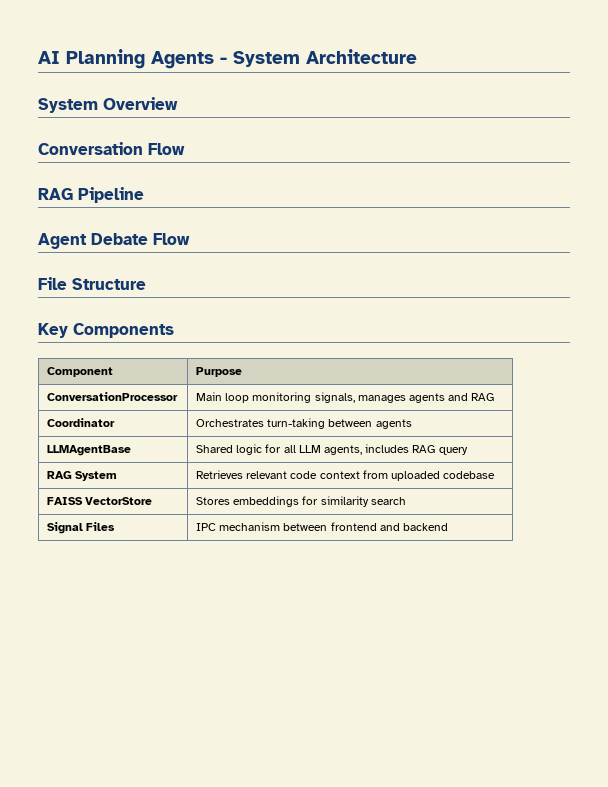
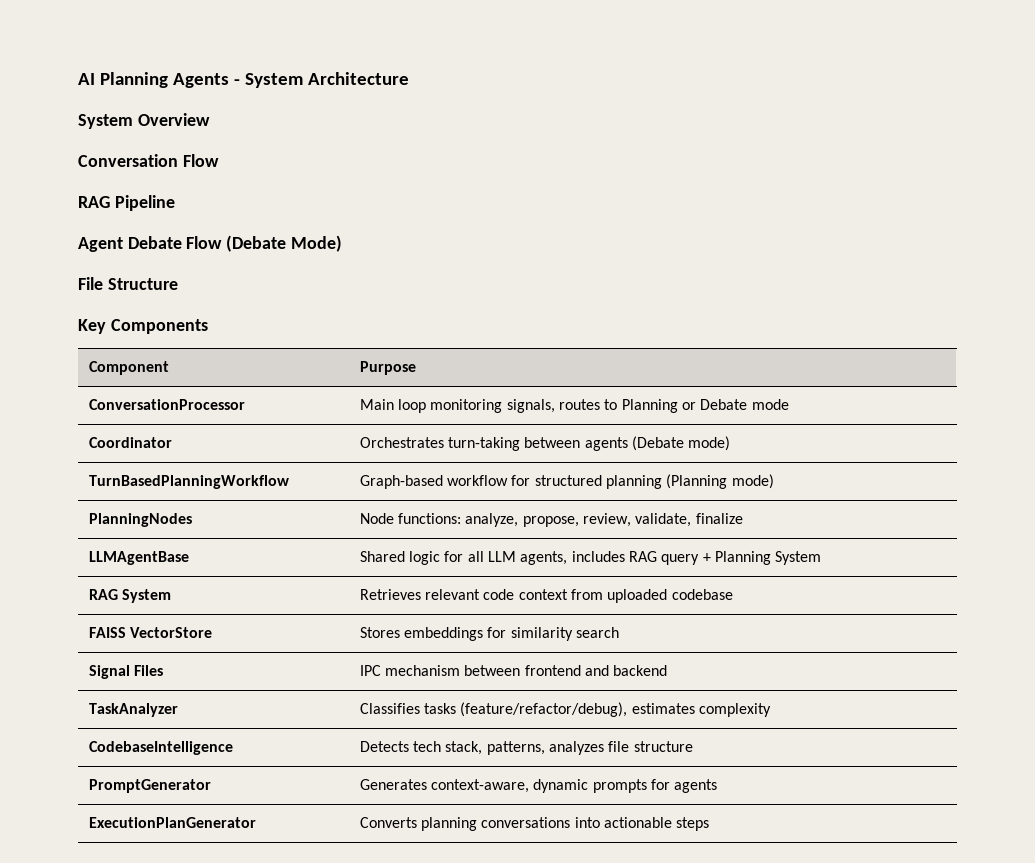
- Agent Debate Flow
+ Agent Debate Flow (Debate Mode)
- ConversationProcessor | Main loop monitoring signals, manages agents and RAG
+ ConversationProcessor | Main loop monitoring signals, routes to Planning or Debate mode
- Coordinator | Orchestrates turn-taking between agents
+ Coordinator | Orchestrates turn-taking between agents (Debate mode)
+ TurnBasedPlanningWorkflow | Graph-based workflow for structured planning (Planning mode)
+ PlanningNodes | Node functions: analyze, propose, review, validate, finalize
- LLMAgentBase | Shared logic for all LLM agents, includes RAG query
+ LLMAgentBase | Shared logic for all LLM agents, includes RAG query + Planning System
+ TaskAnalyzer | Classifies tasks (feature/refactor/debug), estimates complexity
+ CodebaseIntelligence | Detects tech stack, patterns, analyzes file structure
+ PromptGenerator | Generates context-aware, dynamic prompts for agents
+ ExecutionPlanGenerator | Converts planning conversations into actionable steps

